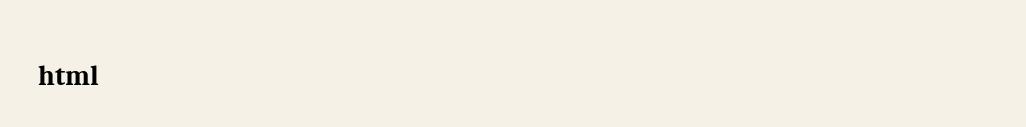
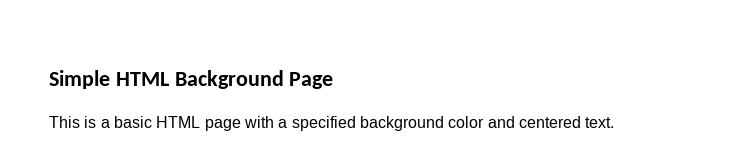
- html
+ Simple HTML Background Page
+ This is a basic HTML page with a specified background color and centered text.

